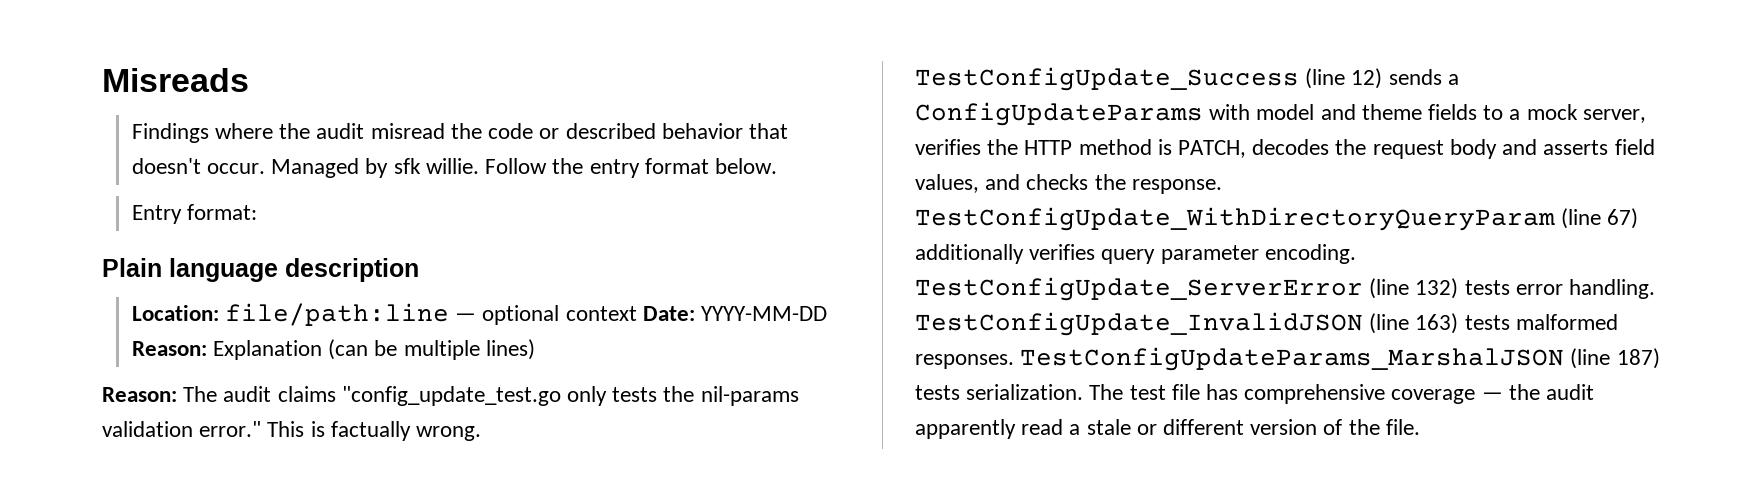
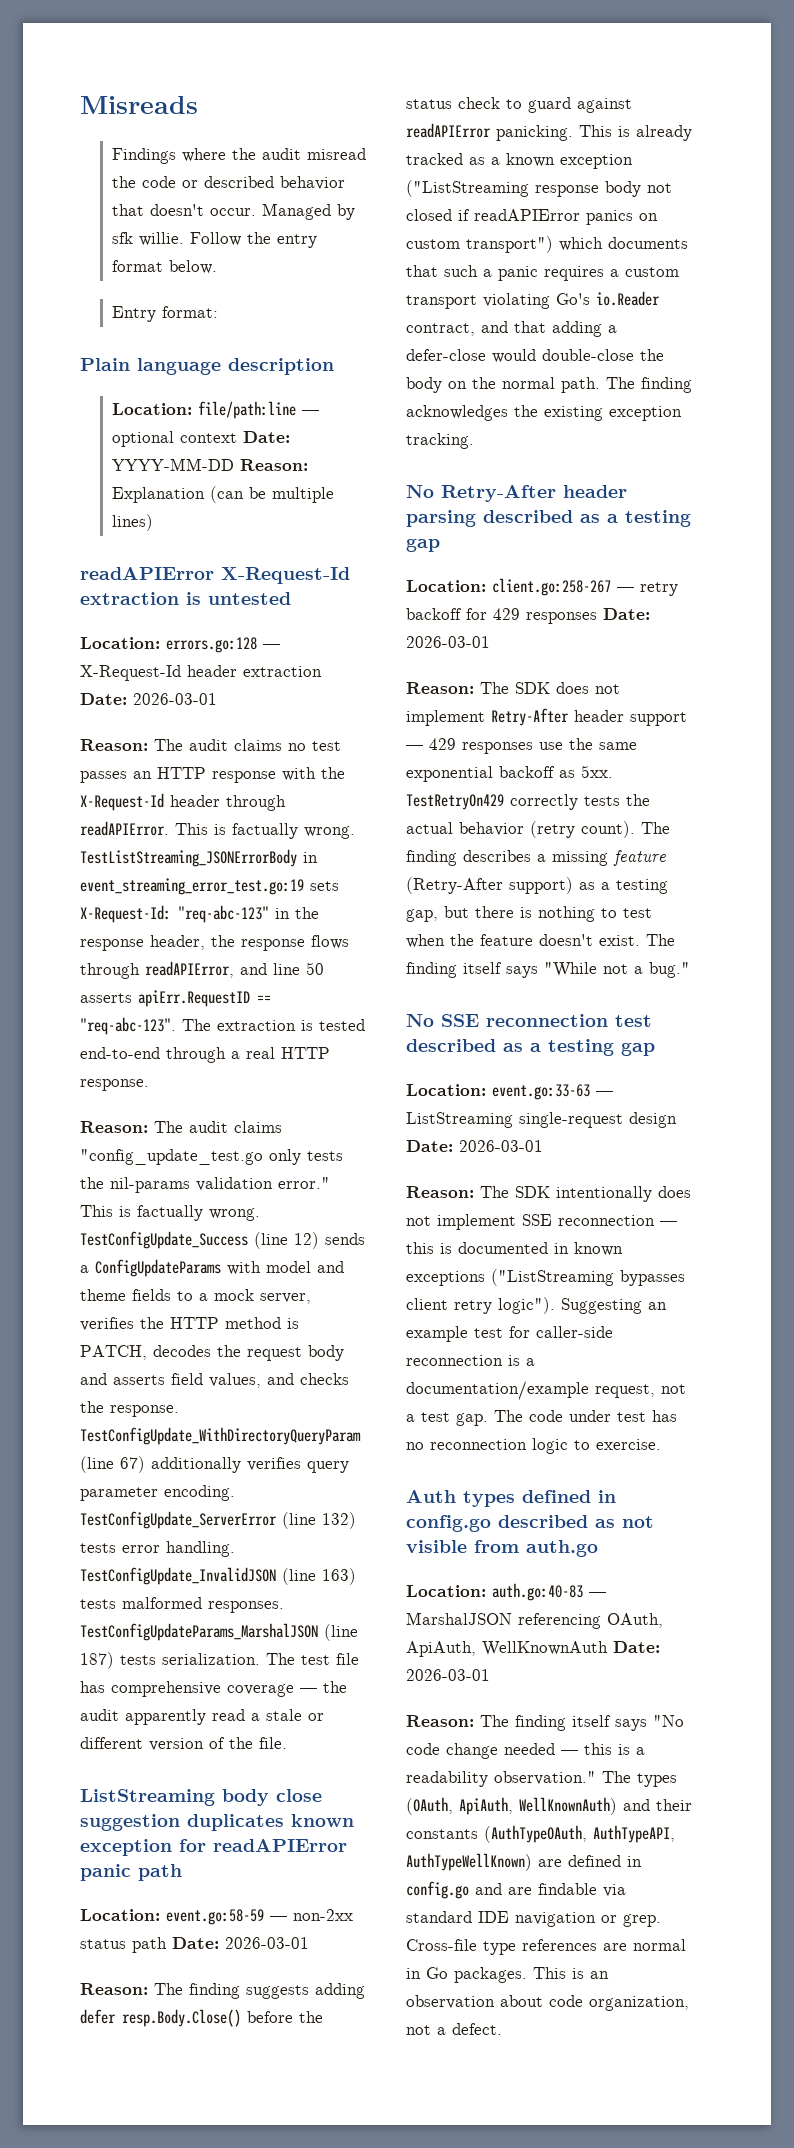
+ readAPIError X-Request-Id extraction is untested
+ Location: errors.go:128 — X-Request-Id header extraction Date: 2026-03-01
+ Reason: The audit claims no test passes an HTTP response with the X-Request-Id header through readAPIError. This is factually wrong. TestListStreaming_JSONErrorBody in event_streaming_error_test.go:19 sets X-Request-Id: "req-abc-123" in the response header, the response flows through readAPIError, and line 50 asserts apiErr.RequestID == "req-abc-123". The extraction is tested end-to-end through a real HTTP response.
+ ListStreaming body close suggestion duplicates known exception for readAPIError panic path
+ Location: event.go:58-59 — non-2xx status path Date: 2026-03-01
+ Reason: The finding suggests adding defer resp.Body.Close() before the status check to guard against readAPIError panicking. This is already tracked as a known exception ("ListStreaming response body not closed if readAPIError panics on custom transport") which documents that such a panic requires a custom transport violating Go's io.Reader contract, and that adding a defer-close would double-close the body on the normal path. The finding acknowledges the existing exception tracking.
+ No Retry-After header parsing described as a testing gap
+ Location: client.go:258-267 — retry backoff for 429 responses Date: 2026-03-01
+ Reason: The SDK does not implement Retry-After header support — 429 responses use the same exponential backoff as 5xx. TestRetryOn429 correctly tests the actual behavior (retry count). The finding describes a missing feature (Retry-After support) as a testing gap, but there is nothing to test when the feature doesn't exist. The finding itself says "While not a bug."
+ No SSE reconnection test described as a testing gap
+ Location: event.go:33-63 — ListStreaming single-request design Date: 2026-03-01
+ Reason: The SDK intentionally does not implement SSE reconnection — this is documented in known exceptions ("ListStreaming bypasses client retry logic"). Suggesting an example test for caller-side reconnection is a documentation/example request, not a test gap. The code under test has no reconnection logic to exercise.
+ Auth types defined in config.go described as not visible from auth.go
+ Location: auth.go:40-83 — MarshalJSON referencing OAuth, ApiAuth, WellKnownAuth Date: 2026-03-01
+ Reason: The finding itself says "No code change needed — this is a readability observation." The types (OAuth, ApiAuth, WellKnownAuth) and their constants (AuthTypeOAuth, AuthTypeAPI, AuthTypeWellKnown) are defined in config.go and are findable via standard IDE navigation or grep. Cross-file type references are normal in Go packages. This is an observation about code organization, not a defect.

